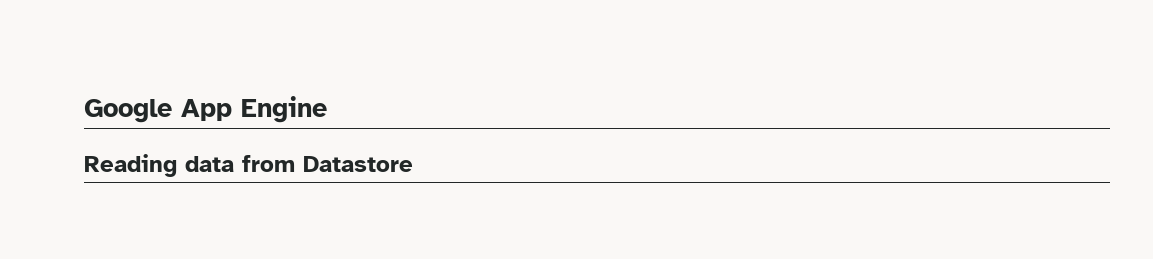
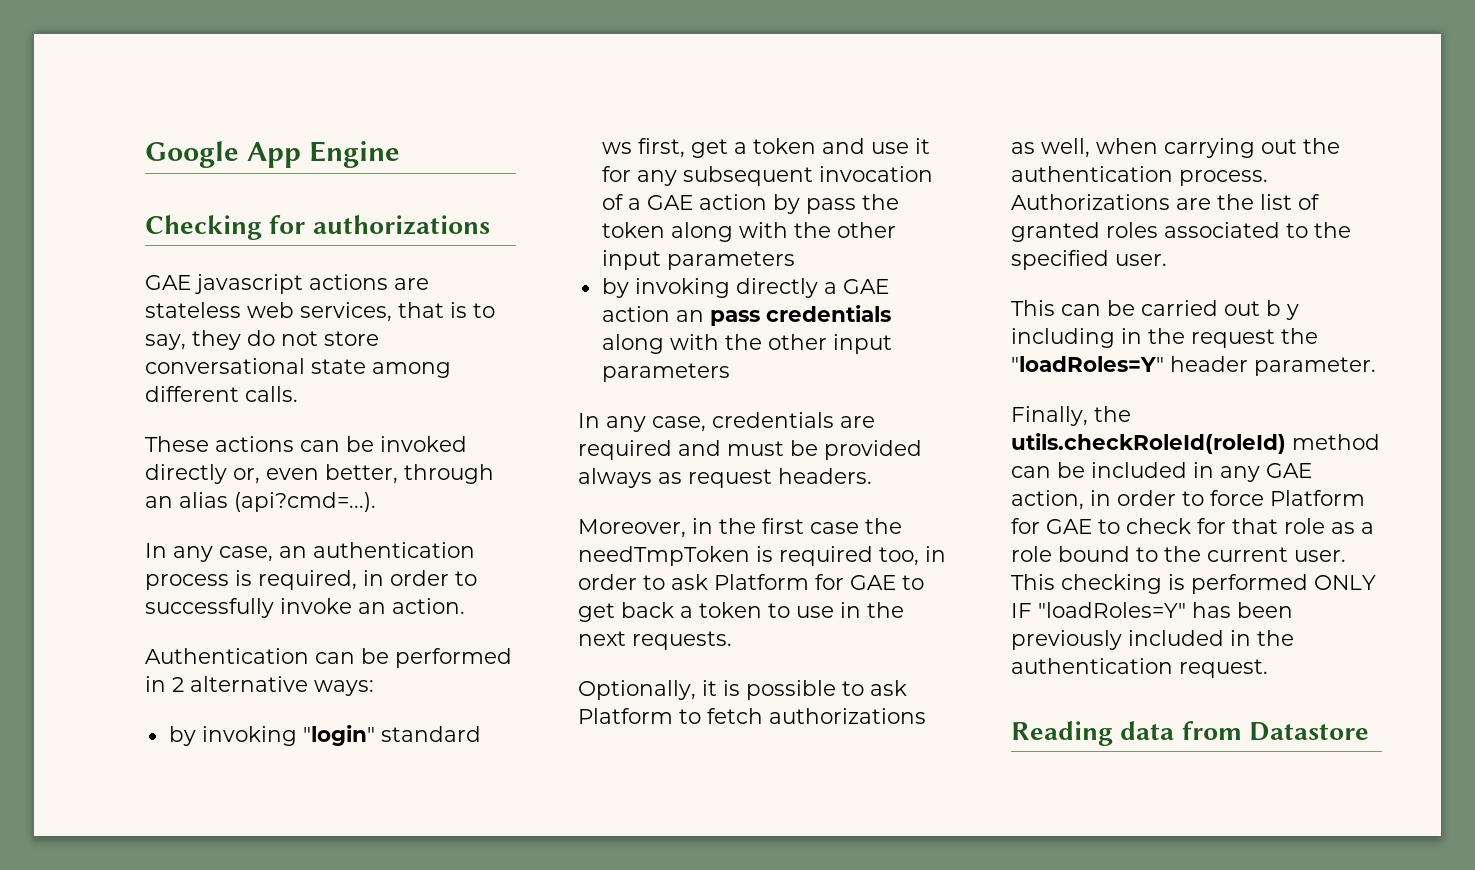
+ Checking for authorizations
+ GAE javascript actions are stateless web services, that is to say, they do not store conversational state among different calls.
+ These actions can be invoked directly or, even better, through an alias (api?cmd=...).
+ In any case, an authentication process is required, in order to successfully invoke an action.
+ Authentication can be performed in 2 alternative ways:
+ by invoking "login" standard ws first, get a token and use it for any subsequent invocation of a GAE action by pass the token along with the other input parameters
+ by invoking directly a GAE action an pass credentials along with the other input parameters
+ In any case, credentials are required and must be provided always as request headers.
+ Moreover, in the first case the needTmpToken is required too, in order to ask Platform for GAE to get back a token to use in the next requests.
+ Optionally, it is possible to ask Platform to fetch authorizations as well, when carrying out the authentication process. Authorizations are the list of granted roles associated to the specified user.
+ This can be carried out b y including in the request the "loadRoles=Y" header parameter.
+ Finally, the utils.checkRoleId(roleId) method can be included in any GAE action, in order to force Platform for GAE to check for that role as a role bound to the current user. This checking is performed ONLY IF "loadRoles=Y" has been previously included in the authentication request.

